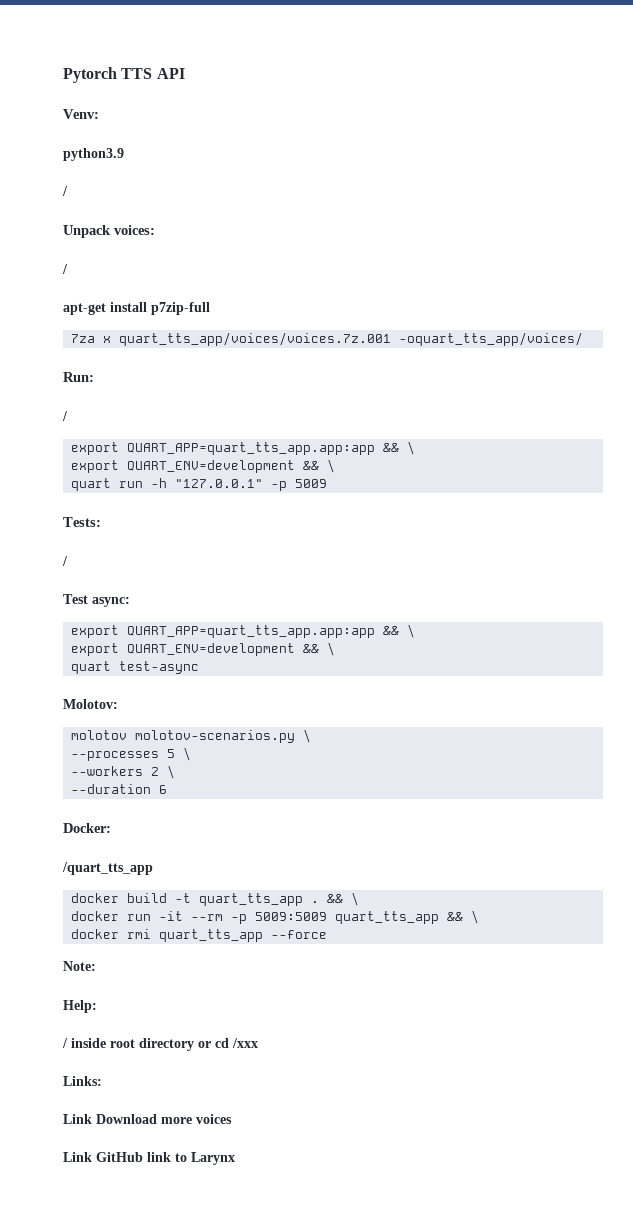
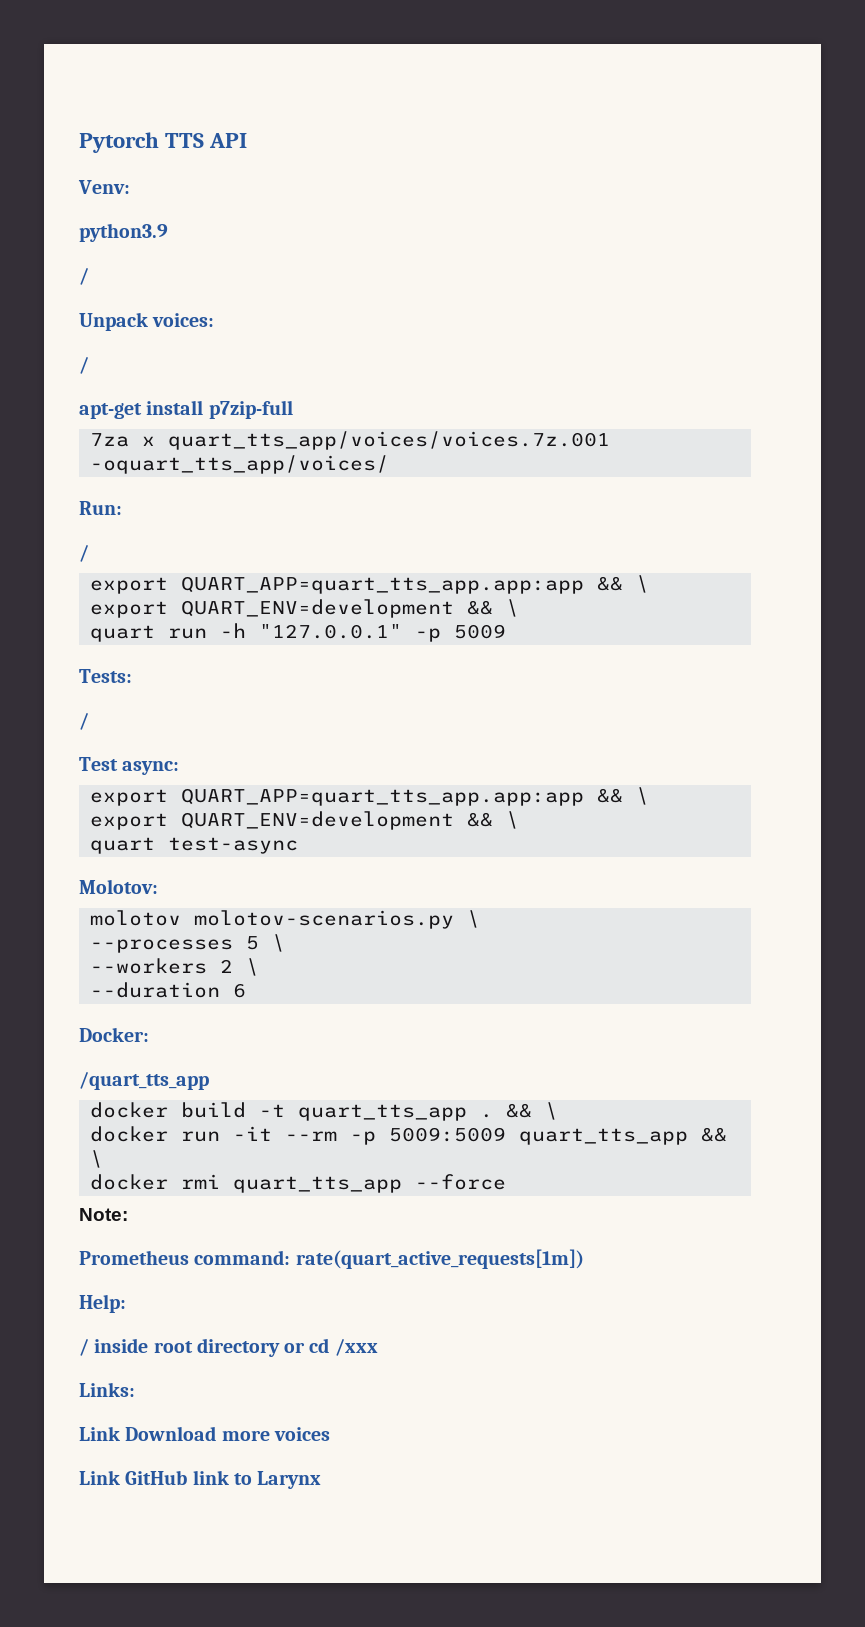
+ Prometheus command: rate(quart_active_requests[1m])

